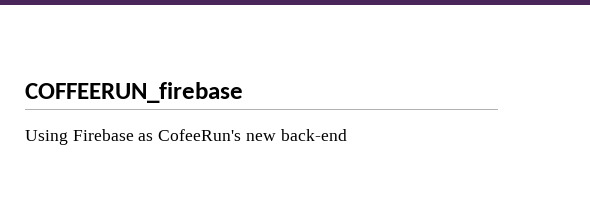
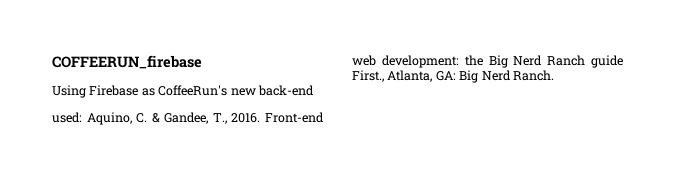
- Using Firebase as CofeeRun's new back-end
+ Using Firebase as CoffeeRun's new back-end
+ used: Aquino, C. & Gandee, T., 2016. Front-end web development: the Big Nerd Ranch guide First., Atlanta, GA: Big Nerd Ranch.

